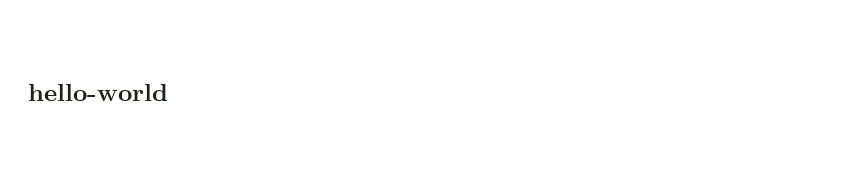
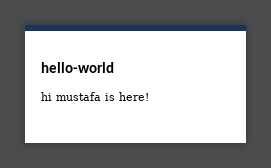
+ hi mustafa is here!

